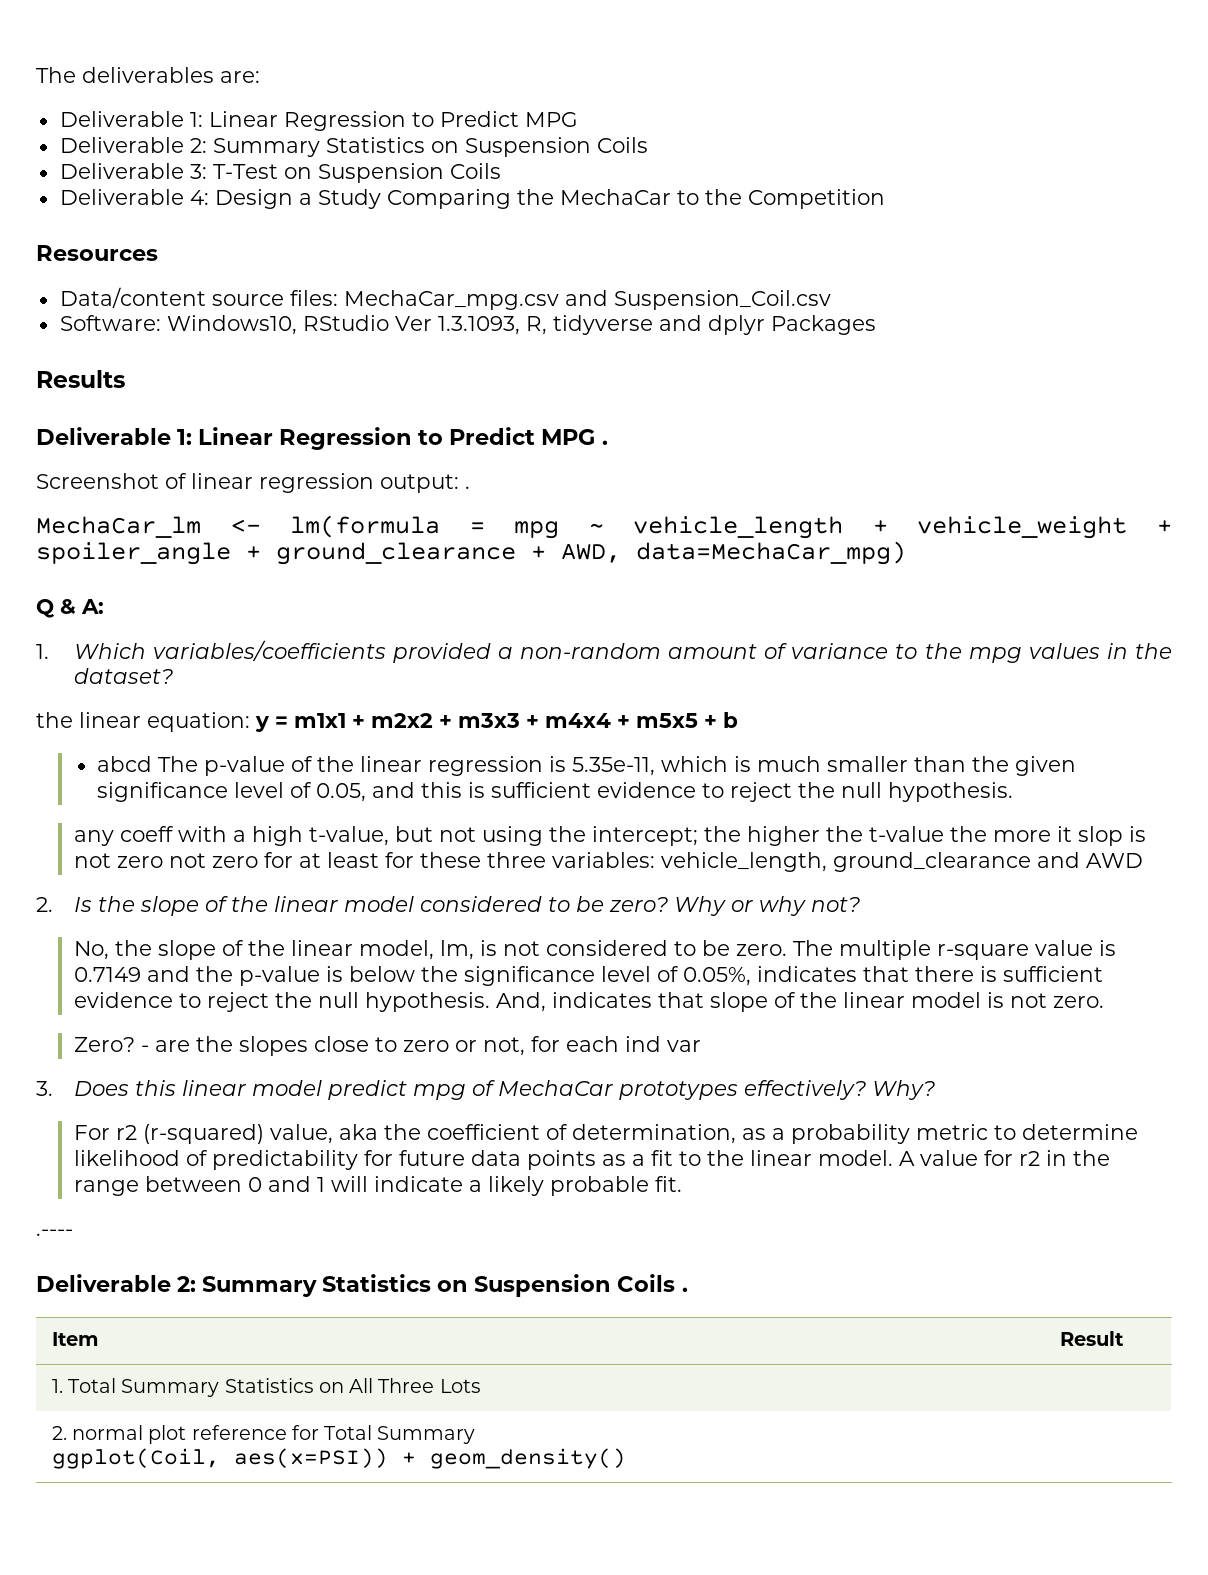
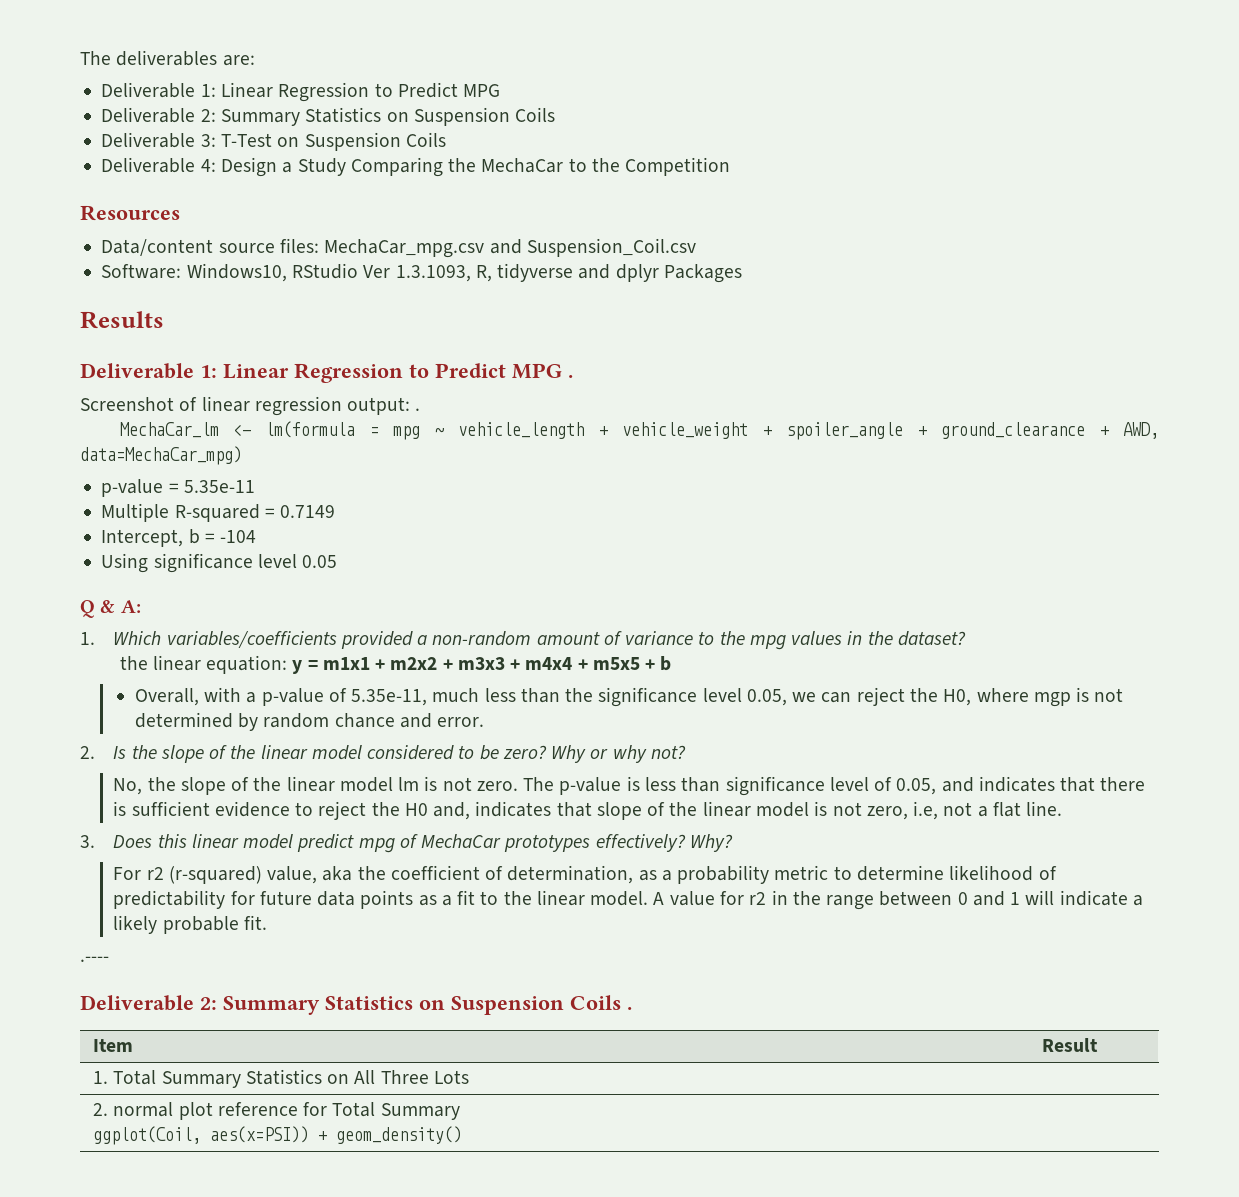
+ p-value = 5.35e-11
+ Multiple R-squared = 0.7149
+ Intercept, b = -104
+ Using significance level 0.05
- abcd The p-value of the linear regression is 5.35e-11, which is much smaller than the given significance level of 0.05, and this is sufficient evidence to reject the null hypothesis.
- any coeff with a high t-value, but not using the intercept; the higher the t-value the more it slop is not zero not zero for at least for these three variables: vehicle_length, ground_clearance and AWD
+ Overall, with a p-value of 5.35e-11, much less than the significance level 0.05, we can reject the H0, where mgp is not determined by random chance and error.
- No, the slope of the linear model, lm, is not considered to be zero. The multiple r-square value is 0.7149 and the p-value is below the significance level of 0.05%, indicates that there is sufficient evidence to reject the null hypothesis. And, indicates that slope of the linear model is not zero.
- Zero? - are the slopes close to zero or not, for each ind var
+ No, the slope of the linear model lm is not zero. The p-value is less than significance level of 0.05, and indicates that there is sufficient evidence to reject the H0 and, indicates that slope of the linear model is not zero, i.e, not a flat line.

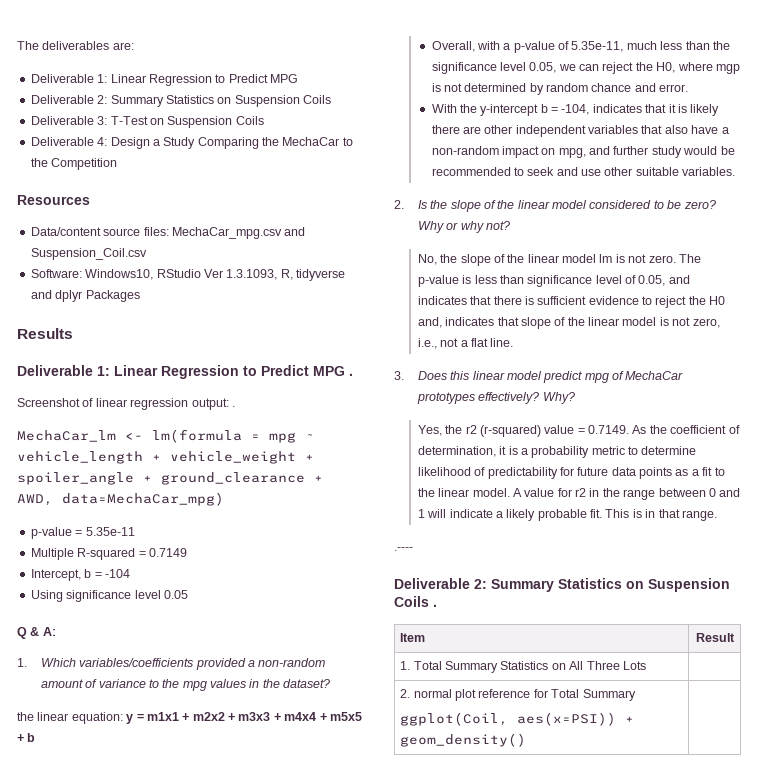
+ With the y-intercept b = -104, indicates that it is likely there are other independent variables that also have a non-random impact on mpg, and further study would be recommended to seek and use other suitable variables.
- The p-value is less than significance level of 0.05, and indicates that there is sufficient evidence to reject the H0 and, indicates that slope of the linear model is not zero, i.e, not a flat line.
+ The p-value is less than significance level of 0.05, and indicates that there is sufficient evidence to reject the H0 and, indicates that slope of the linear model is not zero, i.e., not a flat line.
- For r2 (r-squared) value, aka the coefficient of determination, as a probability metric to determine likelihood of predictability for future data points as a fit to the linear model.
+ Yes, the r2 (r-squared) value = 0.7149. As the coefficient of determination, it is a probability metric to determine likelihood of predictability for future data points as a fit to the linear model.
+ This is in that range.

